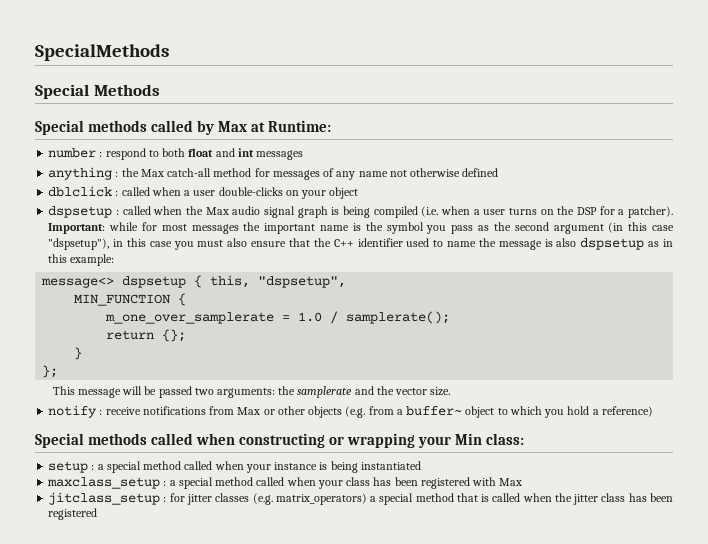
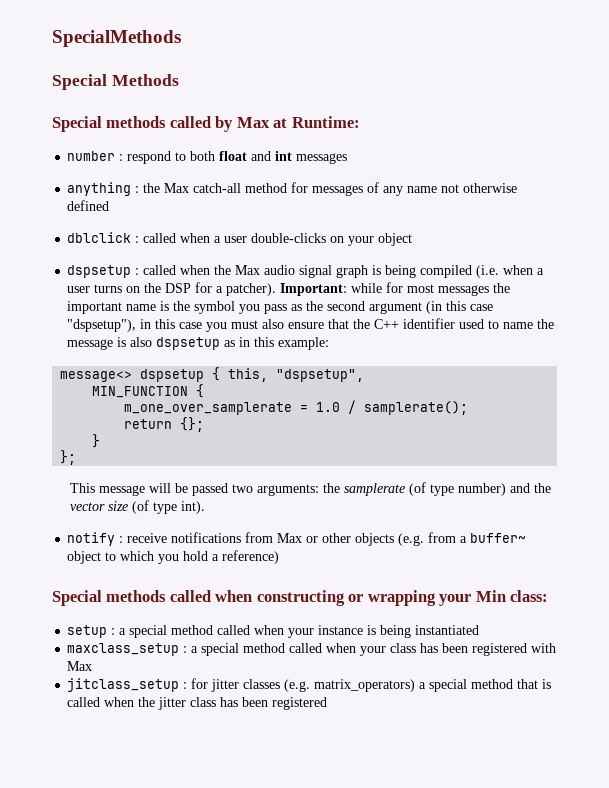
- This message will be passed two arguments: the samplerate and the vector size.
+ This message will be passed two arguments: the samplerate (of type number) and the vector size (of type int).

